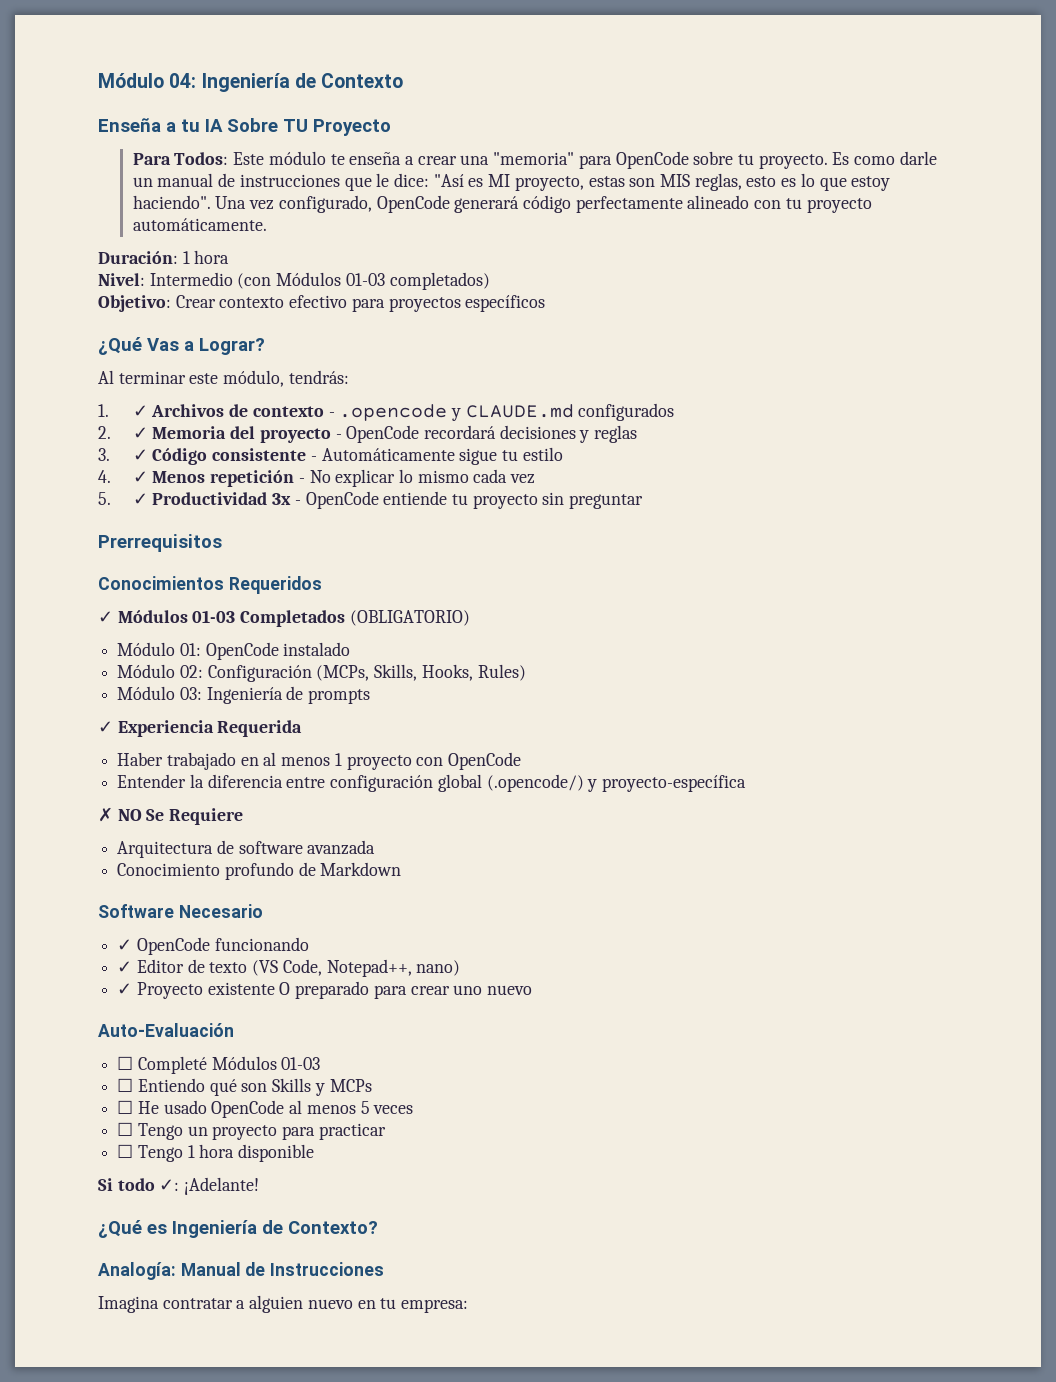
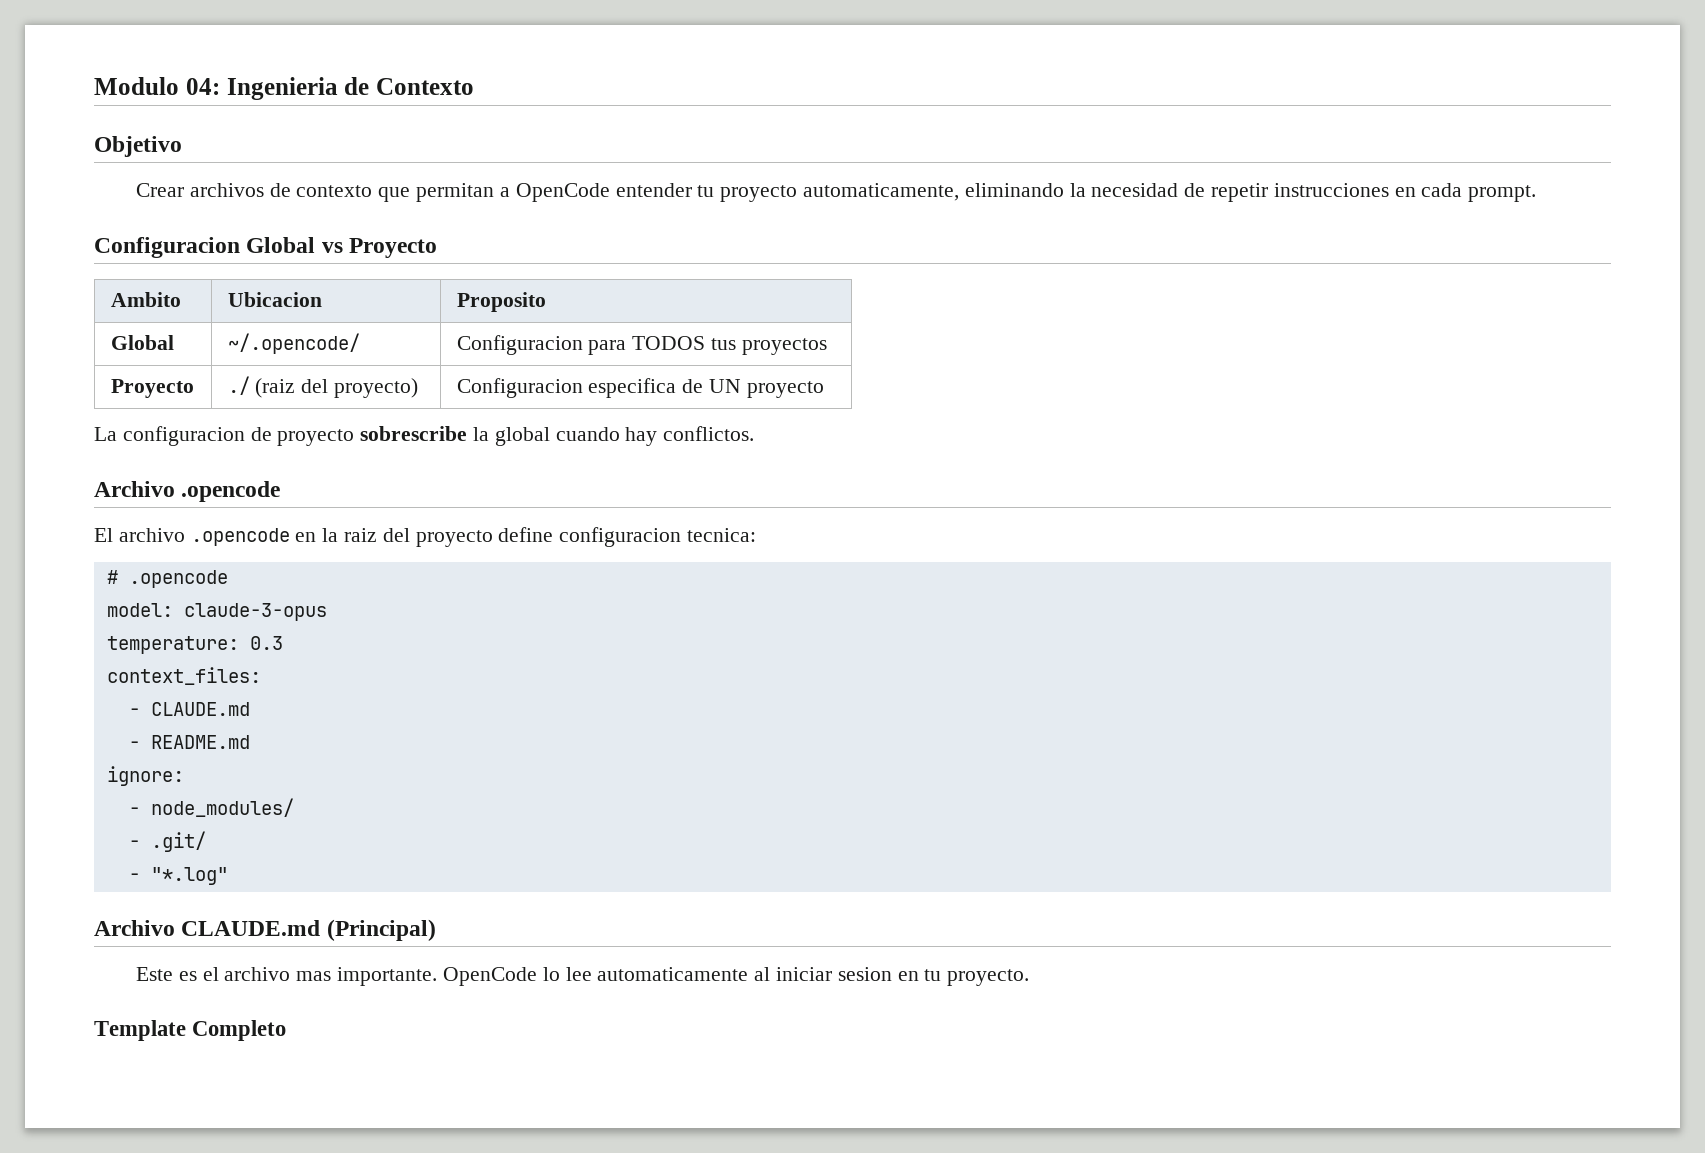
- Módulo 04: Ingeniería de Contexto
+ Modulo 04: Ingenieria de Contexto
- Enseña a tu IA Sobre TU Proyecto
- Para Todos: Este módulo te enseña a crear una "memoria" para OpenCode sobre tu proyecto. Es como darle un manual de instrucciones que le dice: "Así es MI proyecto, estas son MIS reglas, esto es lo que estoy haciendo". Una vez configurado, OpenCode generará código perfectamente alineado con tu proyecto automáticamente.
- Duración: 1 hora
- Nivel: Intermedio (con Módulos 01-03 completados)
- Objetivo: Crear contexto efectivo para proyectos específicos
- ¿Qué Vas a Lograr?
- Al terminar este módulo, tendrás:
- 1. ✓ Archivos de contexto - .opencode y CLAUDE.md configurados
- 2. ✓ Memoria del proyecto - OpenCode recordará decisiones y reglas
- 3. ✓ Código consistente - Automáticamente sigue tu estilo
- 4. ✓ Menos repetición - No explicar lo mismo cada vez
- 5. ✓ Productividad 3x - OpenCode entiende tu proyecto sin preguntar
- Prerrequisitos
- Conocimientos Requeridos
- ✓ Módulos 01-03 Completados (OBLIGATORIO)
- Módulo 01: OpenCode instalado
- Módulo 02: Configuración (MCPs, Skills, Hooks, Rules)
- Módulo 03: Ingeniería de prompts
- ✓ Experiencia Requerida
- Haber trabajado en al menos 1 proyecto con OpenCode
- Entender la diferencia entre configuración global (.opencode/) y proyecto-específica
- ✗ NO Se Requiere
- Arquitectura de software avanzada
- Conocimiento profundo de Markdown
- Software Necesario
- ✓ OpenCode funcionando
- ✓ Editor de texto (VS Code, Notepad++, nano)
- ✓ Proyecto existente O preparado para crear uno nuevo
- Auto-Evaluación
- ☐ Completé Módulos 01-03
- ☐ Entiendo qué son Skills y MCPs
- ☐ He usado OpenCode al menos 5 veces
- ☐ Tengo un proyecto para practicar
- ☐ Tengo 1 hora disponible
- Si todo ✓: ¡Adelante!
- ¿Qué es Ingeniería de Contexto?
- Analogía: Manual de Instrucciones
- Imagina contratar a alguien nuevo en tu empresa:
+ Objetivo
+ Crear archivos de contexto que permitan a OpenCode entender tu proyecto automaticamente, eliminando la necesidad de repetir instrucciones en cada prompt.
+ Configuracion Global vs Proyecto
+ Ambito | Ubicacion | Proposito
+ Global | ~/.opencode/ | Configuracion para TODOS tus proyectos
+ Proyecto | ./ (raiz del proyecto) | Configuracion especifica de UN proyecto
+ La configuracion de proyecto sobrescribe la global cuando hay conflictos.
+ Archivo .opencode
+ El archivo .opencode en la raiz del proyecto define configuracion tecnica:
+ # .opencode
+ model: claude-3-opus
+ temperature: 0.3
+ context_files:
+ - CLAUDE.md
+ - README.md
+ ignore:
+ - node_modules/
+ - .git/
+ - "*.log"
+ Archivo CLAUDE.md (Principal)
+ Este es el archivo mas importante. OpenCode lo lee automaticamente al iniciar sesion en tu proyecto.
+ Template Completo

